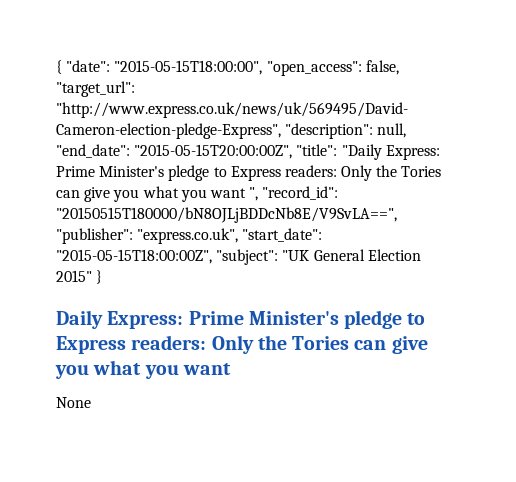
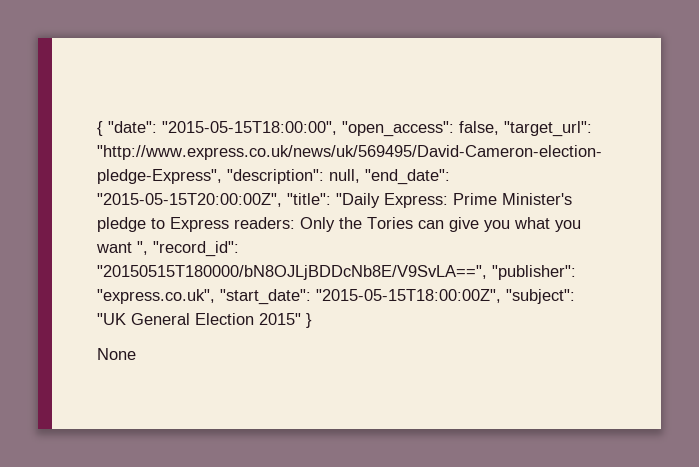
- Daily Express: Prime Minister's pledge to Express readers: Only the Tories can give you what you want

